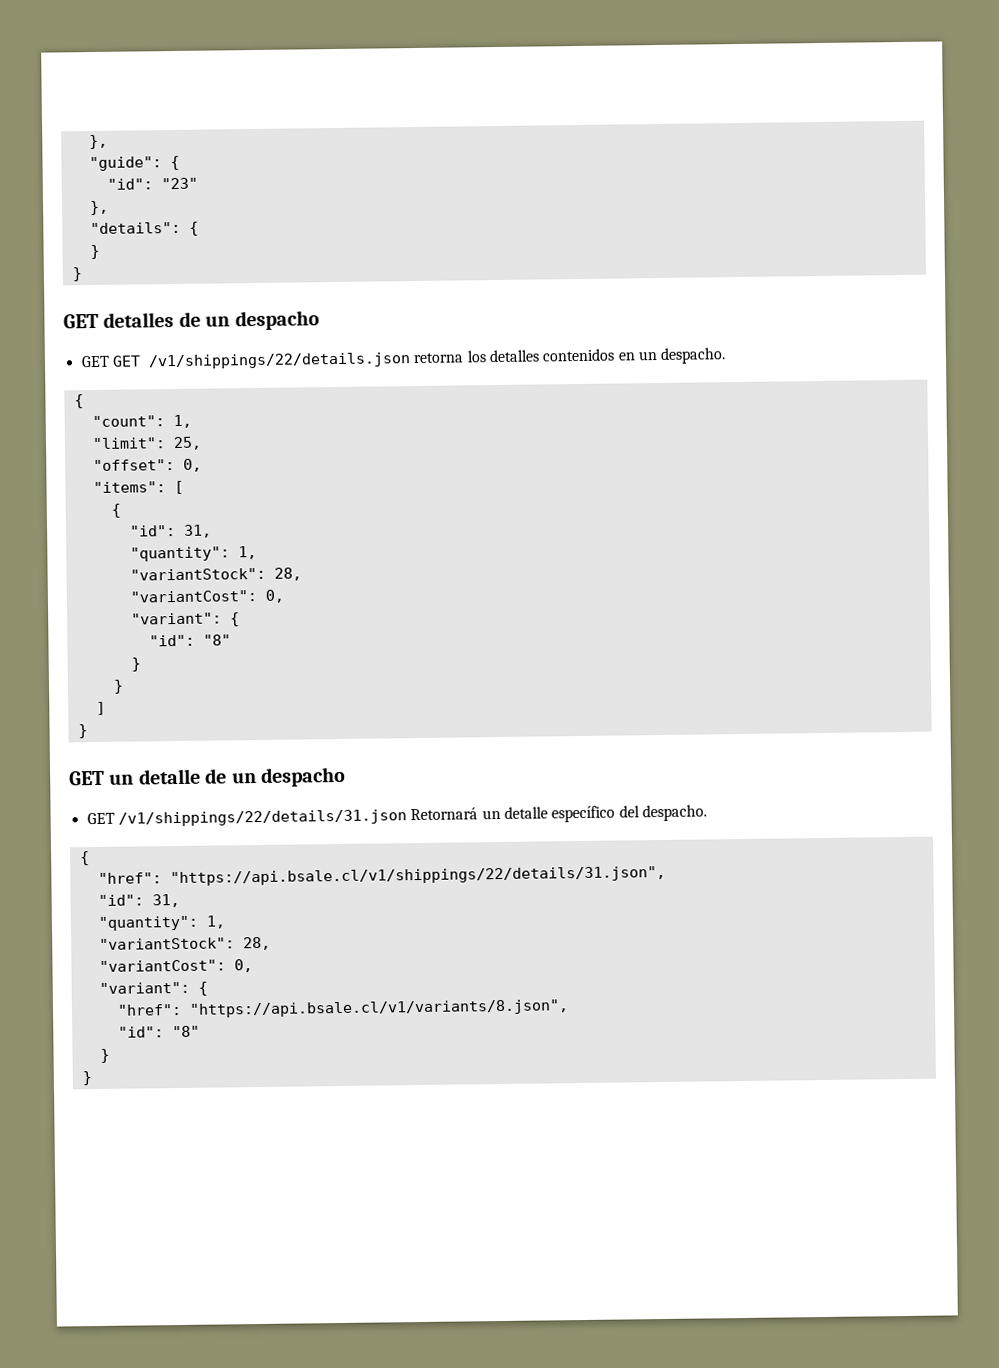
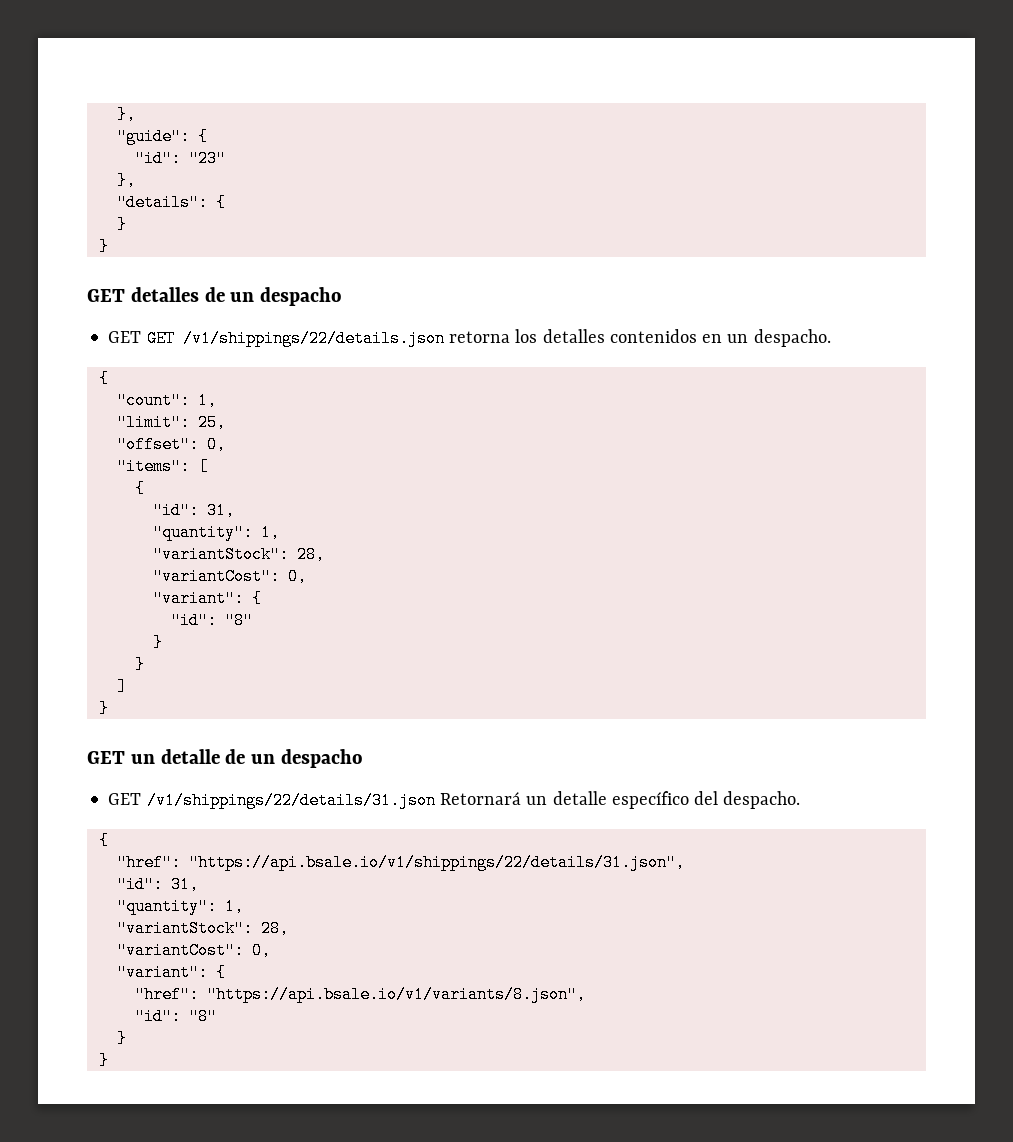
- "href": "https://api.bsale.cl/v1/shippings/22/details/31.json",
+ "href": "https://api.bsale.io/v1/shippings/22/details/31.json",
- "href": "https://api.bsale.cl/v1/variants/8.json",
+ "href": "https://api.bsale.io/v1/variants/8.json",

